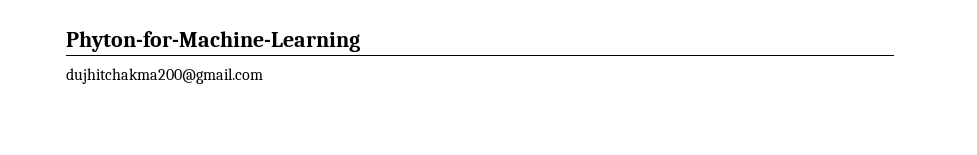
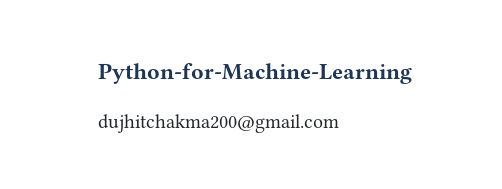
- Phyton-for-Machine-Learning
+ Python-for-Machine-Learning

